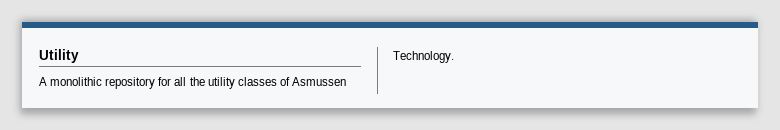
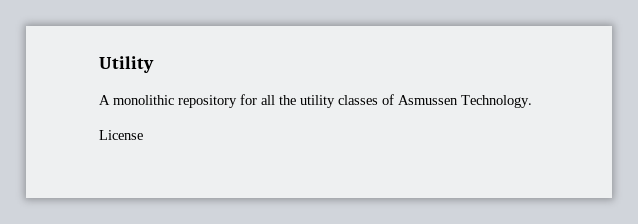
+ License

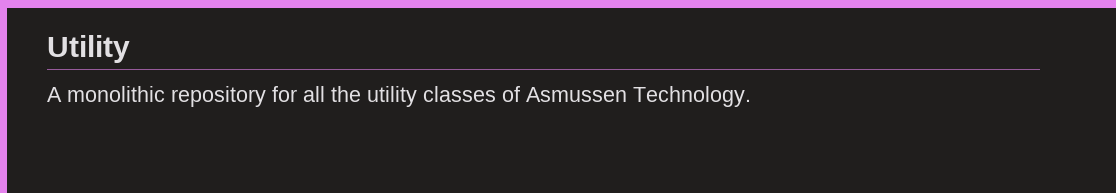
- License

